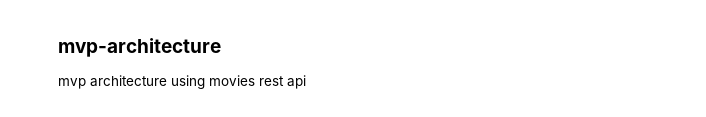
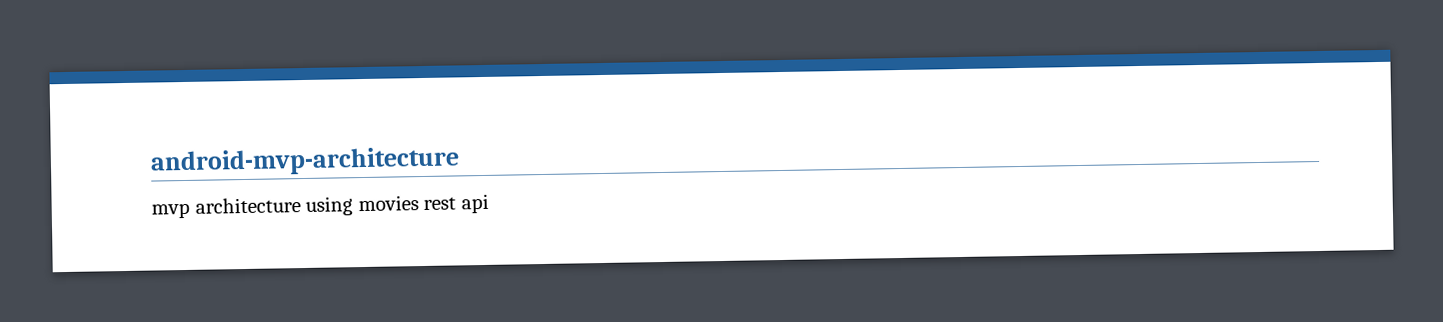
- mvp-architecture
+ android-mvp-architecture

